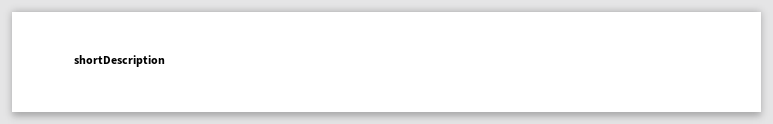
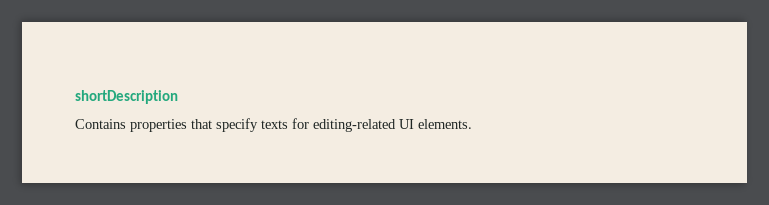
+ Contains properties that specify texts for editing-related UI elements.

